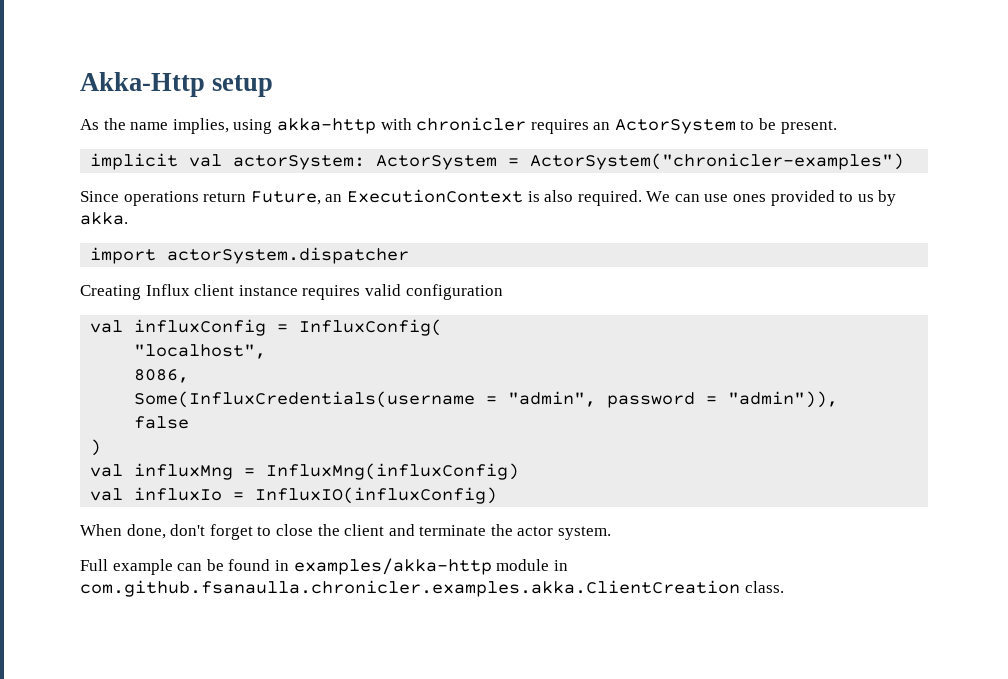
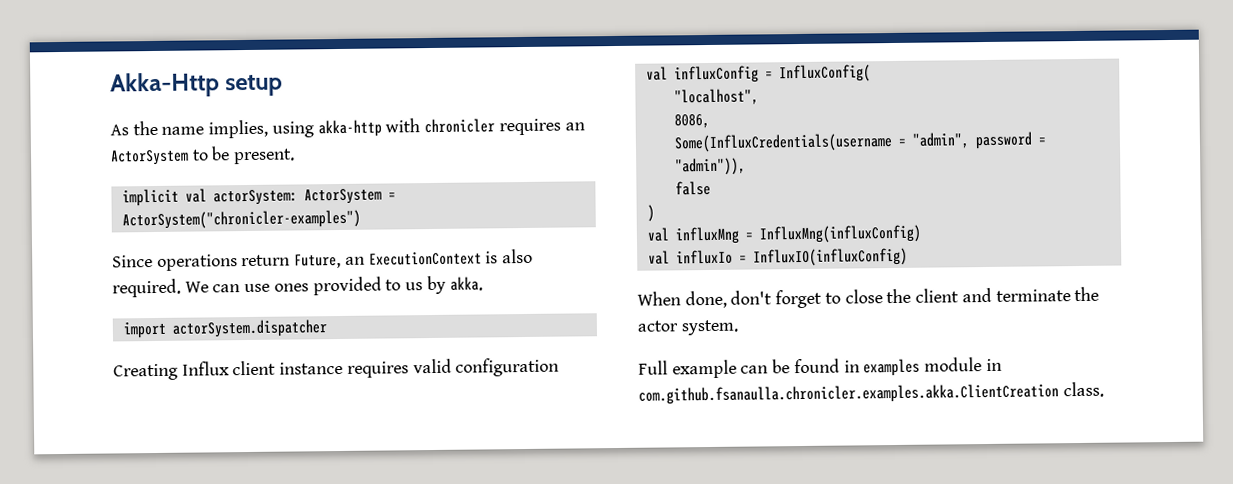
- Full example can be found in examples/akka-http module in com.github.fsanaulla.chronicler.examples.akka.ClientCreation class.
+ Full example can be found in examples module in com.github.fsanaulla.chronicler.examples.akka.ClientCreation class.

